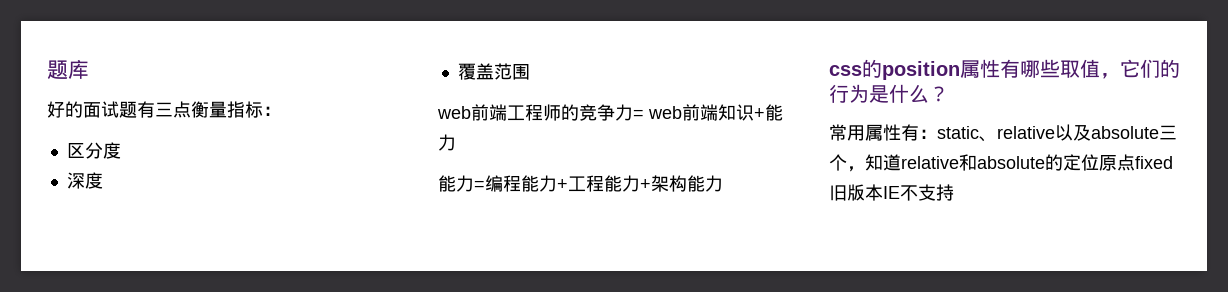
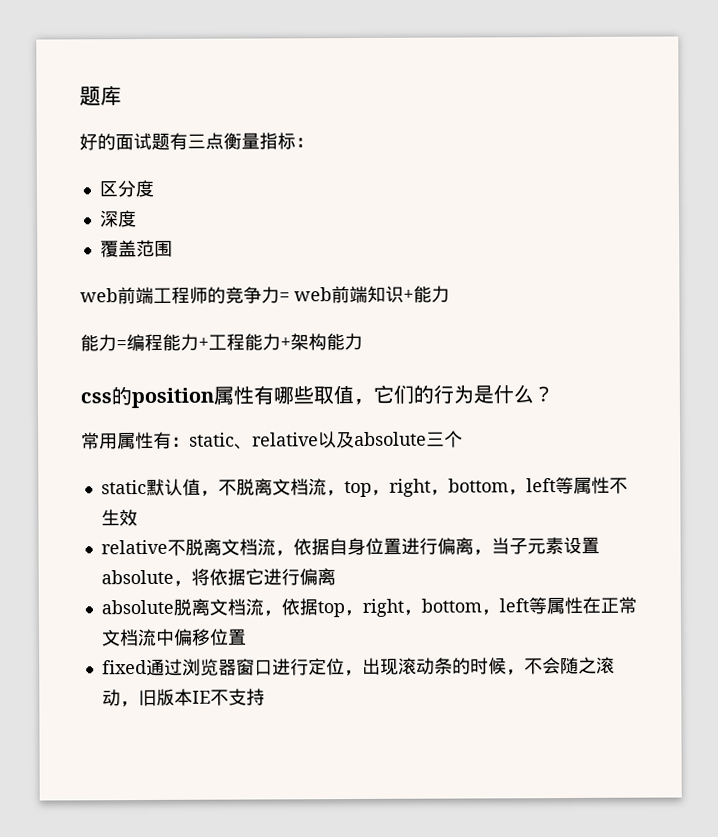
- 常用属性有：static、relative以及absolute三个，知道relative和absolute的定位原点fixed旧版本IE不支持
+ 常用属性有：static、relative以及absolute三个
+ static默认值，不脱离文档流，top，right，bottom，left等属性不生效
+ relative不脱离文档流，依据自身位置进行偏离，当子元素设置absolute，将依据它进行偏离
+ absolute脱离文档流，依据top，right，bottom，left等属性在正常文档流中偏移位置
+ fixed通过浏览器窗口进行定位，出现滚动条的时候，不会随之滚动，旧版本IE不支持

